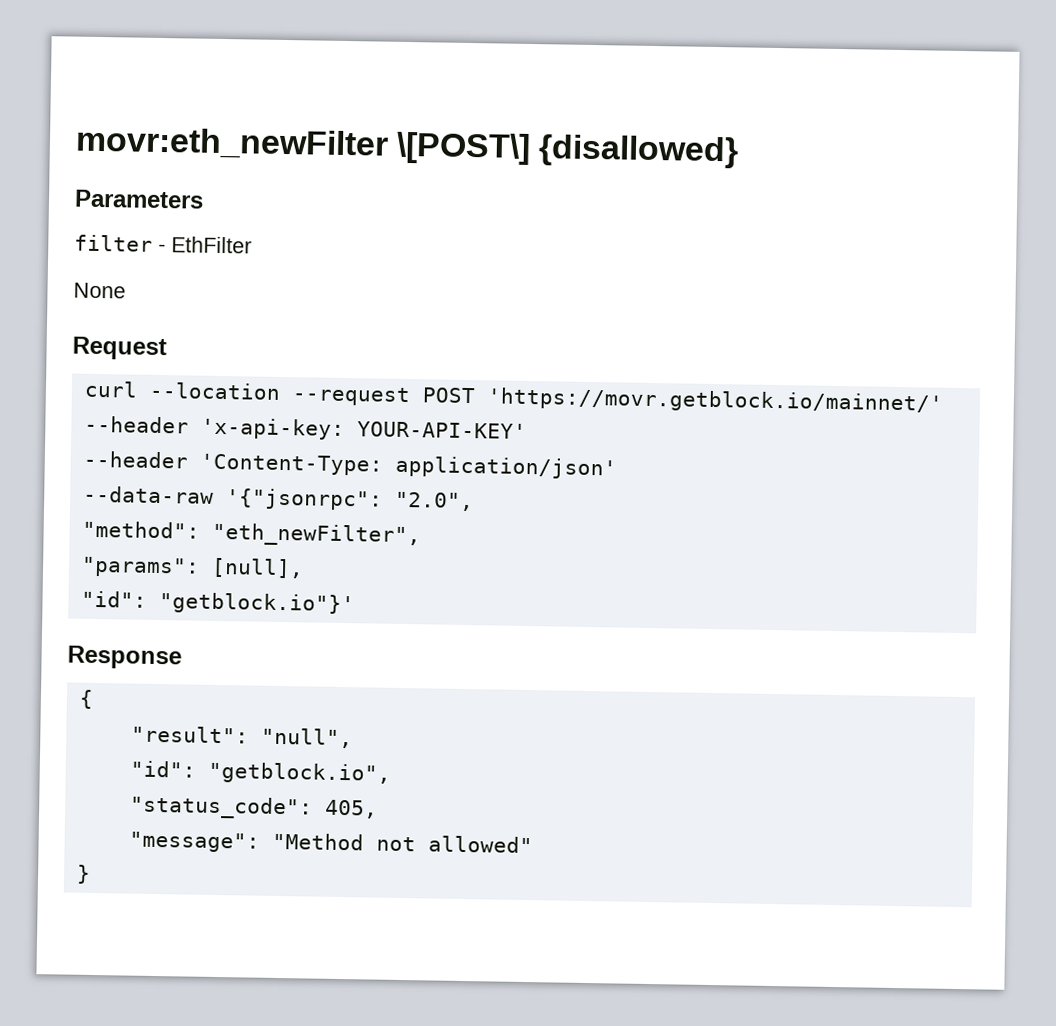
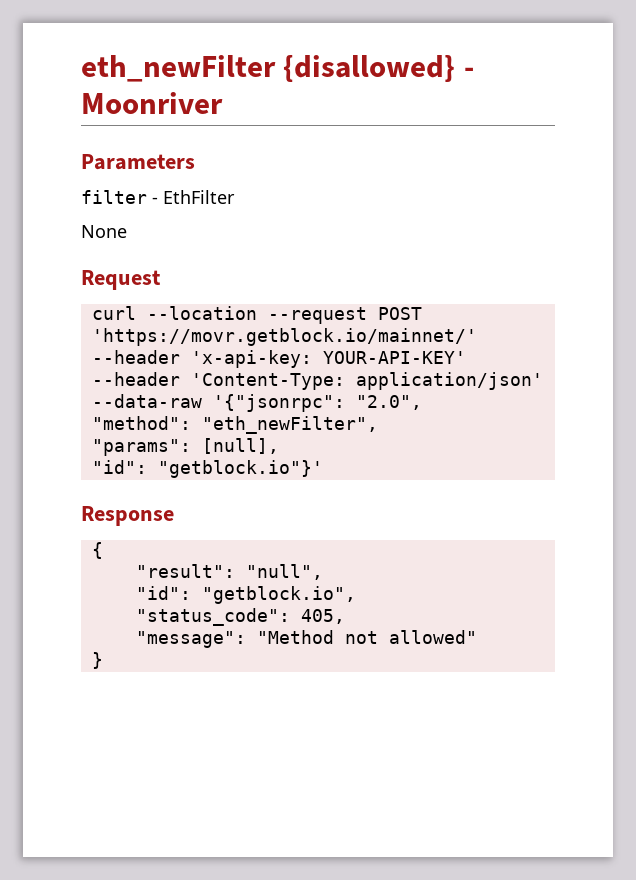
- movr:eth_newFilter \[POST\] {disallowed}
+ eth_newFilter {disallowed} - Moonriver

